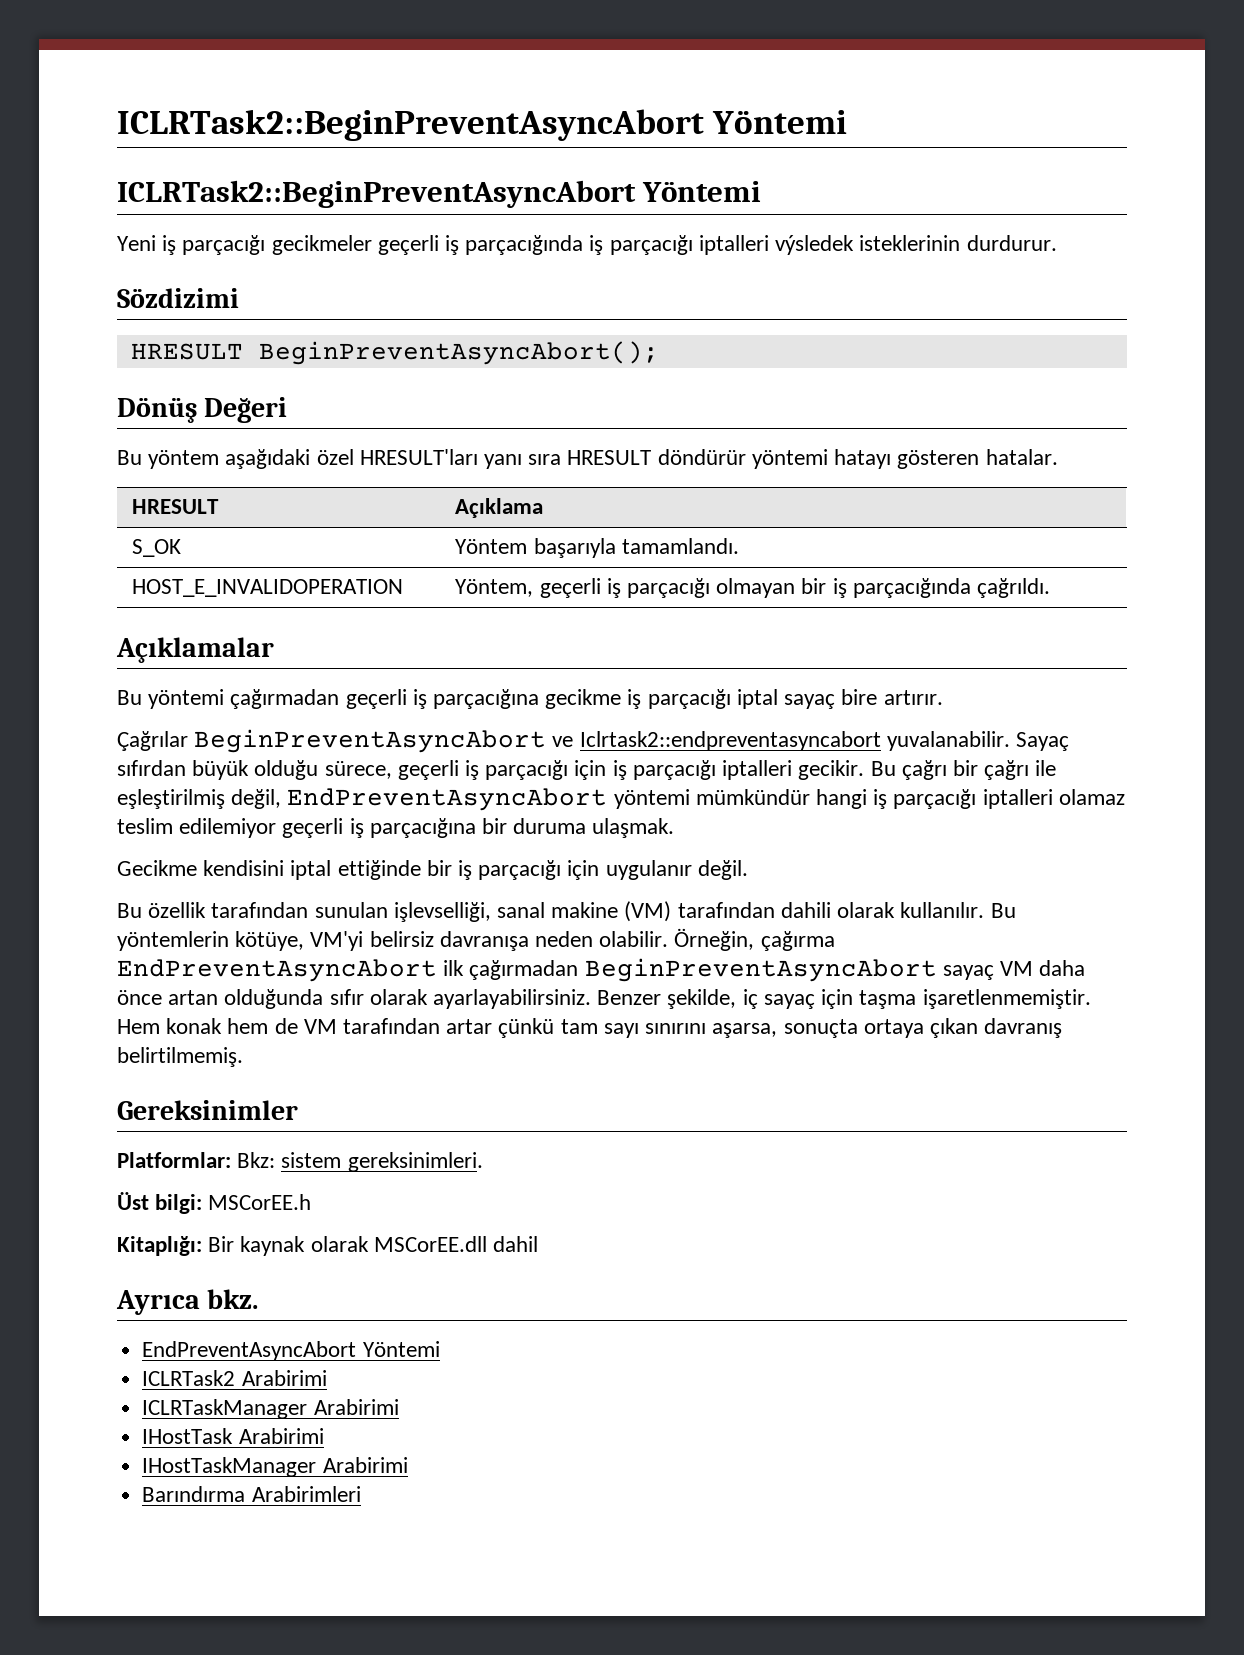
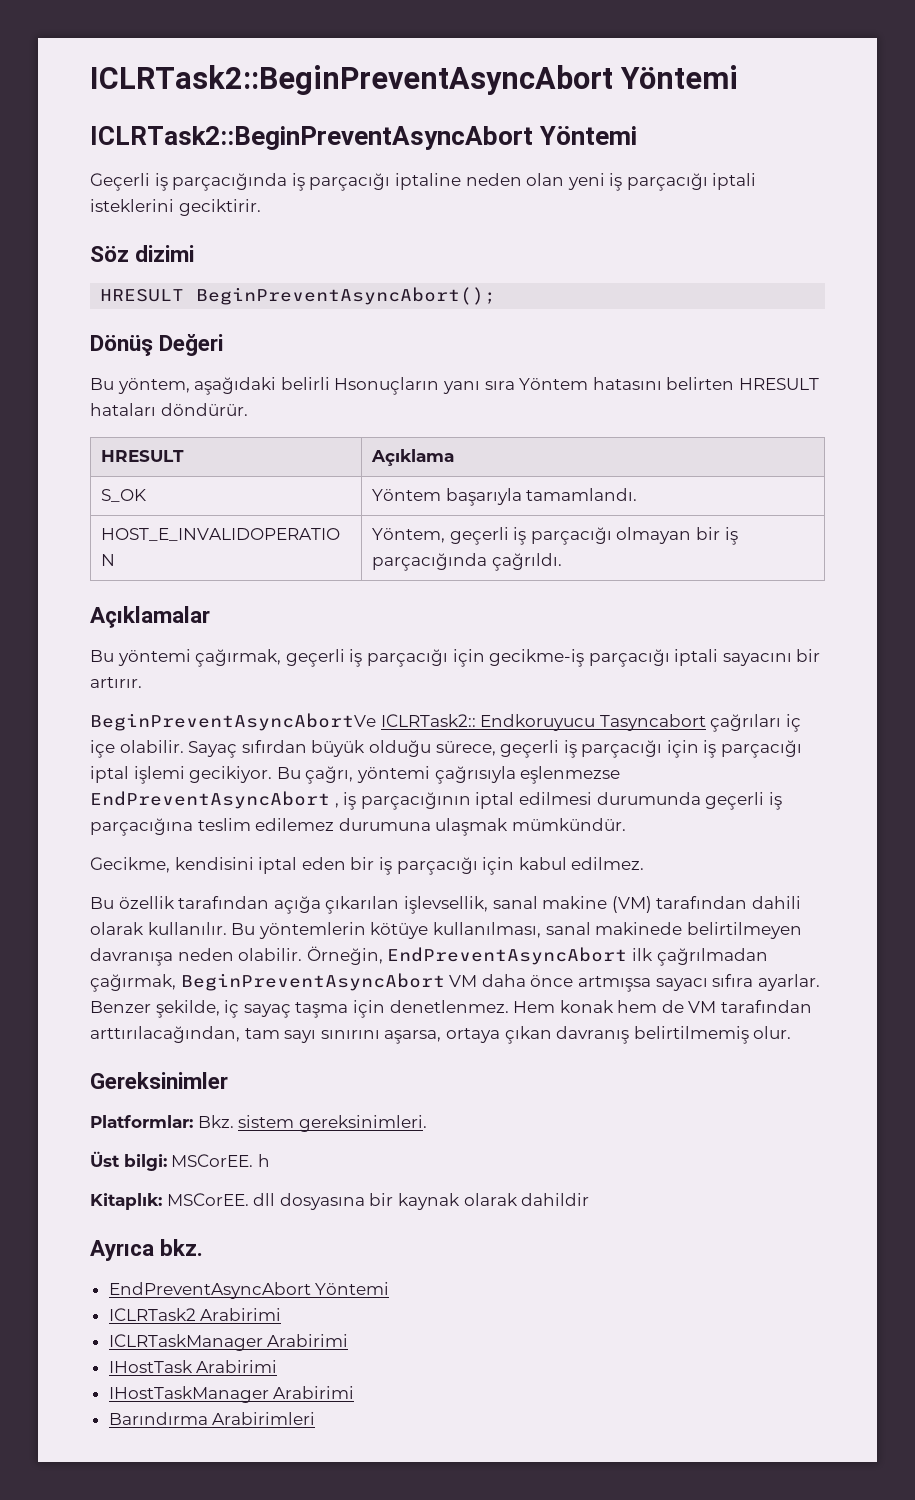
- Yeni iş parçacığı gecikmeler geçerli iş parçacığında iş parçacığı iptalleri výsledek isteklerinin durdurur.
- Sözdizimi
+ Geçerli iş parçacığında iş parçacığı iptaline neden olan yeni iş parçacığı iptali isteklerini geciktirir.
+ Söz dizimi
- Bu yöntem aşağıdaki özel HRESULT'ları yanı sıra HRESULT döndürür yöntemi hatayı gösteren hatalar.
+ Bu yöntem, aşağıdaki belirli Hsonuçların yanı sıra Yöntem hatasını belirten HRESULT hataları döndürür.
- Bu yöntemi çağırmadan geçerli iş parçacığına gecikme iş parçacığı iptal sayaç bire artırır.
- Çağrılar BeginPreventAsyncAbort ve Iclrtask2::endpreventasyncabort yuvalanabilir.
+ Bu yöntemi çağırmak, geçerli iş parçacığı için gecikme-iş parçacığı iptali sayacını bir artırır.
+ BeginPreventAsyncAbortVe ICLRTask2:: Endkoruyucu Tasyncabort çağrıları iç içe olabilir.
- Sayaç sıfırdan büyük olduğu sürece, geçerli iş parçacığı için iş parçacığı iptalleri gecikir. Bu çağrı bir çağrı ile eşleştirilmiş değil, EndPreventAsyncAbort yöntemi mümkündür hangi iş parçacığı iptalleri olamaz teslim edilemiyor geçerli iş parçacığına bir duruma ulaşmak.
- Gecikme kendisini iptal ettiğinde bir iş parçacığı için uygulanır değil.
+ Sayaç sıfırdan büyük olduğu sürece, geçerli iş parçacığı için iş parçacığı iptal işlemi gecikiyor. Bu çağrı, yöntemi çağrısıyla eşlenmezse EndPreventAsyncAbort , iş parçacığının iptal edilmesi durumunda geçerli iş parçacığına teslim edilemez durumuna ulaşmak mümkündür.
+ Gecikme, kendisini iptal eden bir iş parçacığı için kabul edilmez.
- Bu özellik tarafından sunulan işlevselliği, sanal makine (VM) tarafından dahili olarak kullanılır.
+ Bu özellik tarafından açığa çıkarılan işlevsellik, sanal makine (VM) tarafından dahili olarak kullanılır.
- Bu yöntemlerin kötüye, VM'yi belirsiz davranışa neden olabilir.
+ Bu yöntemlerin kötüye kullanılması, sanal makinede belirtilmeyen davranışa neden olabilir.
- Örneğin, çağırma EndPreventAsyncAbort ilk çağırmadan BeginPreventAsyncAbort sayaç VM daha önce artan olduğunda sıfır olarak ayarlayabilirsiniz.
+ Örneğin, EndPreventAsyncAbort ilk çağrılmadan çağırmak, BeginPreventAsyncAbort VM daha önce artmışsa sayacı sıfıra ayarlar.
- Benzer şekilde, iç sayaç için taşma işaretlenmemiştir.
+ Benzer şekilde, iç sayaç taşma için denetlenmez.
- Hem konak hem de VM tarafından artar çünkü tam sayı sınırını aşarsa, sonuçta ortaya çıkan davranış belirtilmemiş.
+ Hem konak hem de VM tarafından arttırılacağından, tam sayı sınırını aşarsa, ortaya çıkan davranış belirtilmemiş olur.
- Platformlar: Bkz: sistem gereksinimleri.
+ Platformlar: Bkz. sistem gereksinimleri.
- Üst bilgi: MSCorEE.h
- Kitaplığı: Bir kaynak olarak MSCorEE.dll dahil
+ Üst bilgi: MSCorEE. h
+ Kitaplık: MSCorEE. dll dosyasına bir kaynak olarak dahildir

